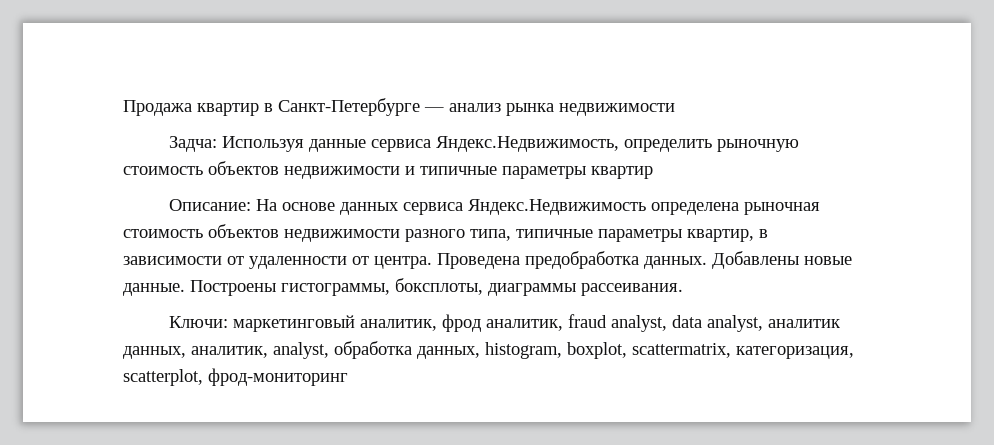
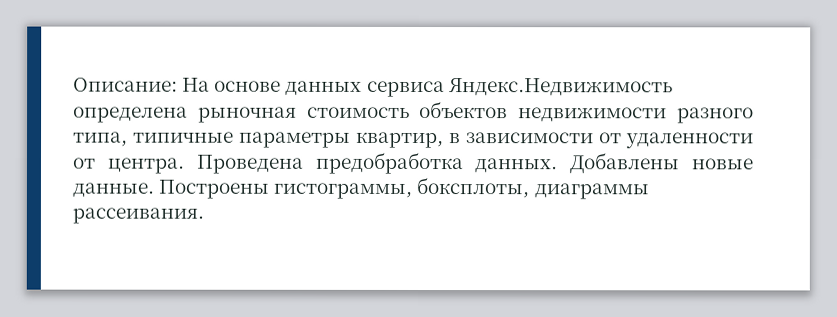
- Продажа квартир в Санкт-Петербурге — анализ рынка недвижимости
- Задча: Используя данные сервиса Яндекс.Недвижимость, определить рыночную стоимость объектов недвижимости и типичные параметры квартир
- Ключи: маркетинговый аналитик, фрод аналитик, fraud analyst, data analyst, аналитик данных, аналитик, analyst, обработка данных, histogram, boxplot, scattermatrix, категоризация, scatterplot, фрод-мониторинг

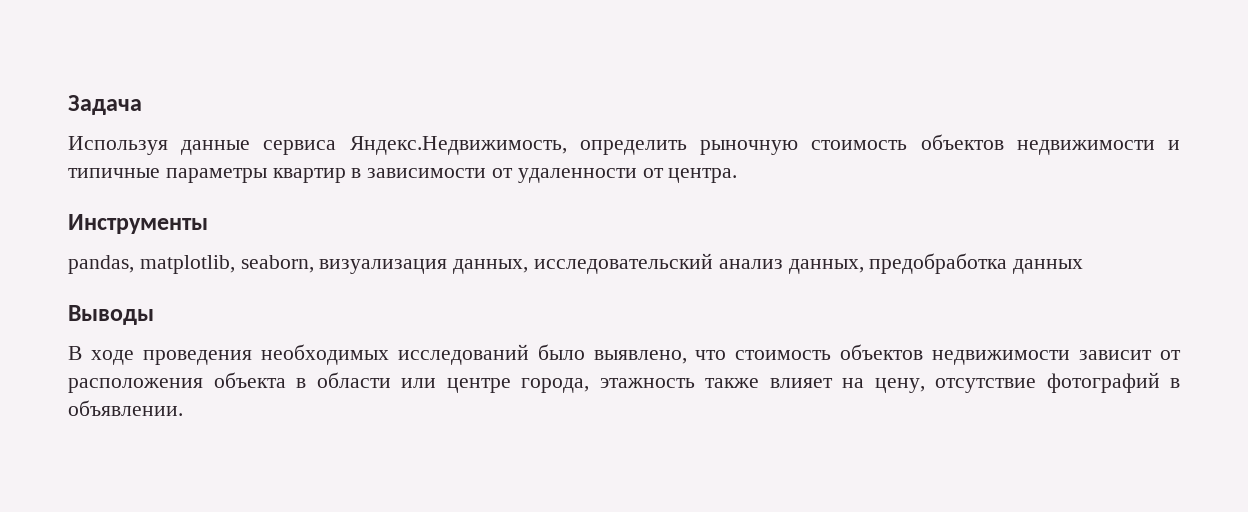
- Описание: На основе данных сервиса Яндекс.Недвижимость определена рыночная стоимость объектов недвижимости разного типа, типичные параметры квартир, в зависимости от удаленности от центра. Проведена предобработка данных. Добавлены новые данные. Построены гистограммы, боксплоты, диаграммы рассеивания.
+ Задача
+ Используя данные сервиса Яндекс.Недвижимость, определить рыночную стоимость объектов недвижимости и типичные параметры квартир в зависимости от удаленности от центра.
+ Инструменты
+ pandas, matplotlib, seaborn, визуализация данных, исследовательский анализ данных, предобработка данных
+ Выводы
+ В ходе проведения необходимых исследований было выявлено, что стоимость объектов недвижимости зависит от расположения объекта в области или центре города, этажность также влияет на цену, отсутствие фотографий в объявлении.

